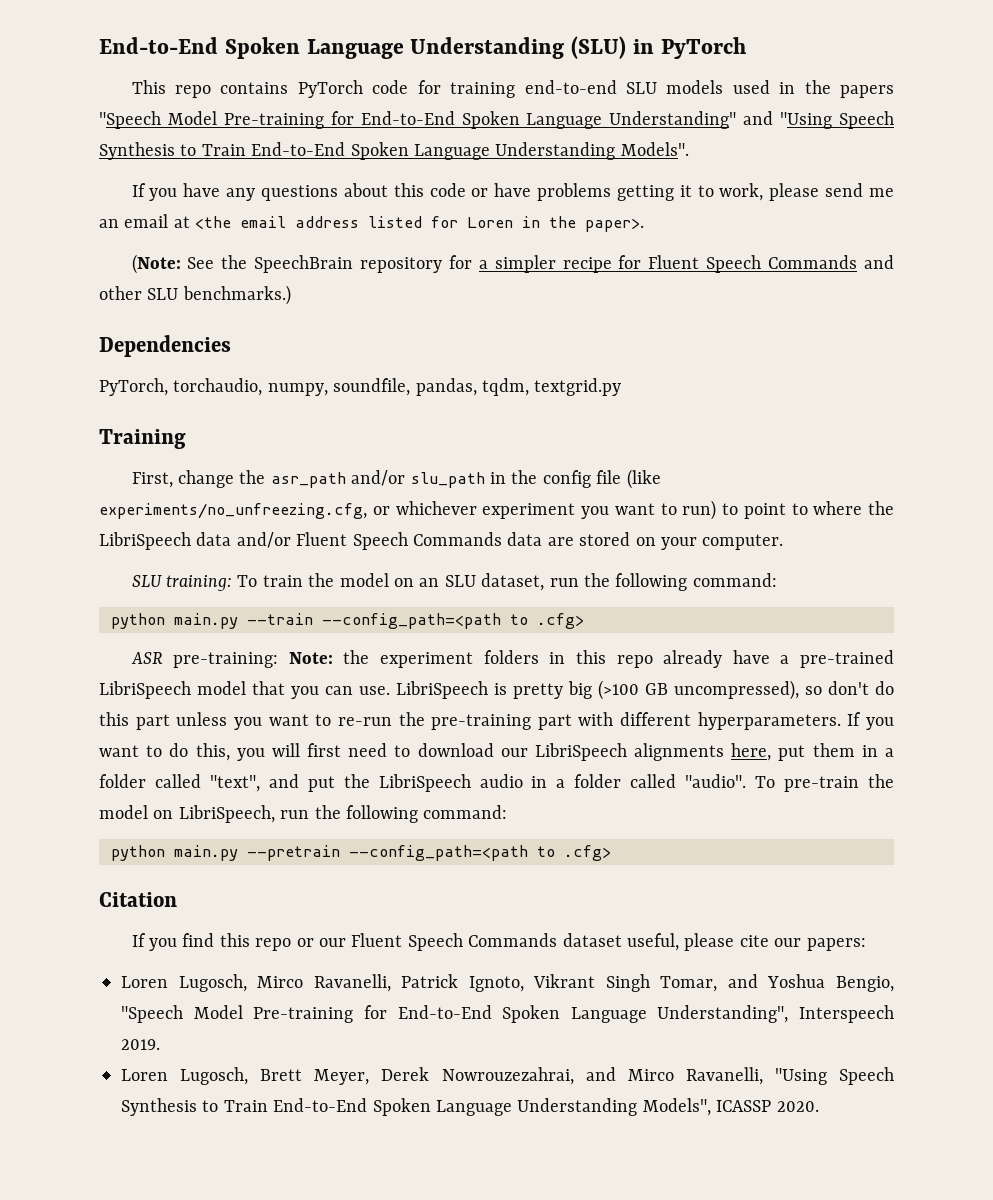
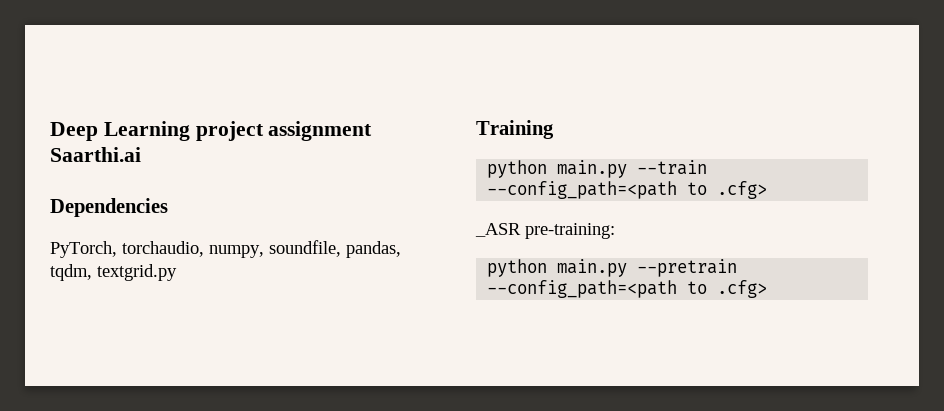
- End-to-End Spoken Language Understanding (SLU) in PyTorch
- This repo contains PyTorch code for training end-to-end SLU models used in the papers "Speech Model Pre-training for End-to-End Spoken Language Understanding" and "Using Speech Synthesis to Train End-to-End Spoken Language Understanding Models".
- If you have any questions about this code or have problems getting it to work, please send me an email at <the email address listed for Loren in the paper>.
- (Note: See the SpeechBrain repository for a simpler recipe for Fluent Speech Commands and other SLU benchmarks.)
+ Deep Learning project assignment Saarthi.ai
- First, change the asr_path and/or slu_path in the config file (like experiments/no_unfreezing.cfg, or whichever experiment you want to run) to point to where the LibriSpeech data and/or Fluent Speech Commands data are stored on your computer.
- SLU training: To train the model on an SLU dataset, run the following command:
- ASR pre-training: Note: the experiment folders in this repo already have a pre-trained LibriSpeech model that you can use. LibriSpeech is pretty big (>100 GB uncompressed), so don't do this part unless you want to re-run the pre-training part with different hyperparameters. If you want to do this, you will first need to download our LibriSpeech alignments here, put them in a folder called "text", and put the LibriSpeech audio in a folder called "audio". To pre-train the model on LibriSpeech, run the following command:
+ _ASR pre-training:
- Citation
- If you find this repo or our Fluent Speech Commands dataset useful, please cite our papers:
- Loren Lugosch, Mirco Ravanelli, Patrick Ignoto, Vikrant Singh Tomar, and Yoshua Bengio, "Speech Model Pre-training for End-to-End Spoken Language Understanding", Interspeech 2019.
- Loren Lugosch, Brett Meyer, Derek Nowrouzezahrai, and Mirco Ravanelli, "Using Speech Synthesis to Train End-to-End Spoken Language Understanding Models", ICASSP 2020.

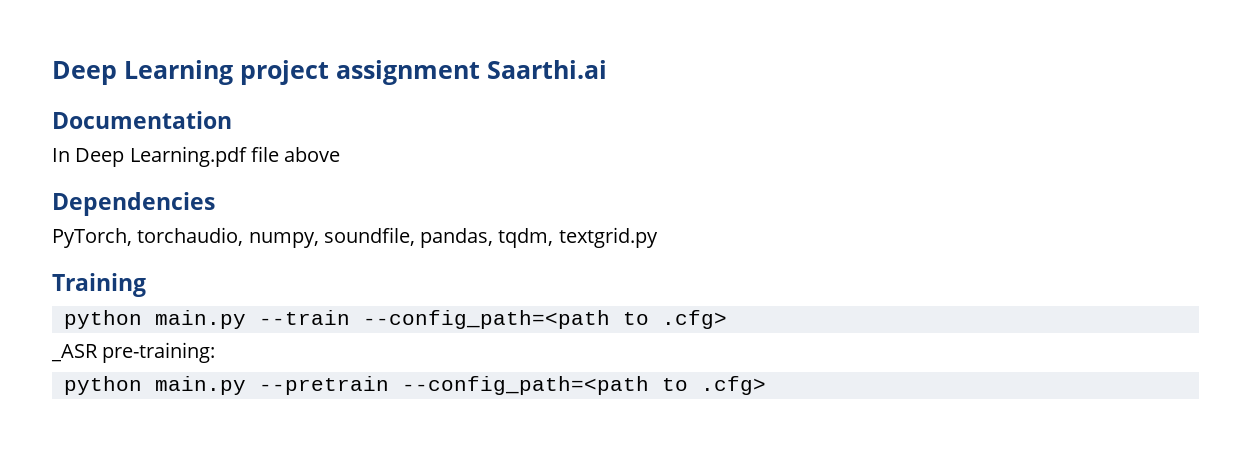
+ Documentation
+ In Deep Learning.pdf file above

